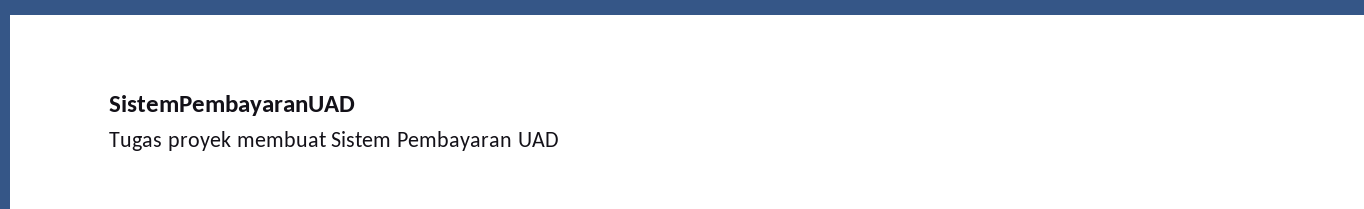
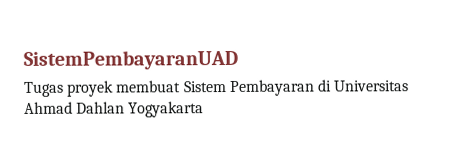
- Tugas proyek membuat Sistem Pembayaran UAD
+ Tugas proyek membuat Sistem Pembayaran di Universitas Ahmad Dahlan Yogyakarta

